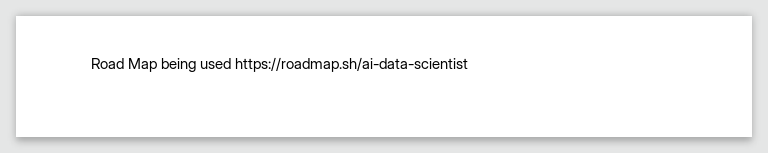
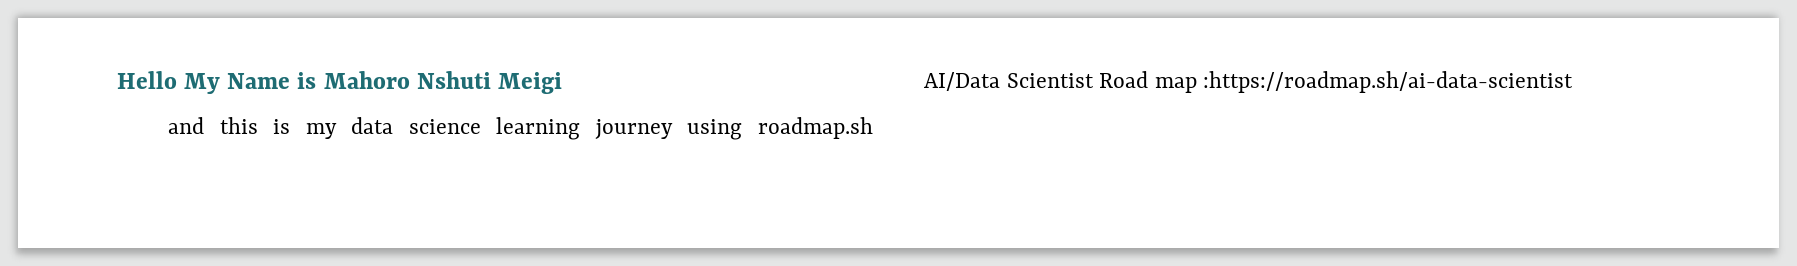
- Road Map being used https://roadmap.sh/ai-data-scientist
+ Hello My Name is Mahoro Nshuti Meigi
+ and this is my data science learning journey using roadmap.sh AI/Data Scientist Road map :https://roadmap.sh/ai-data-scientist

